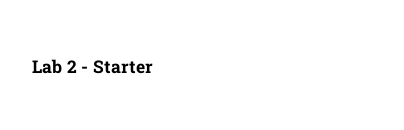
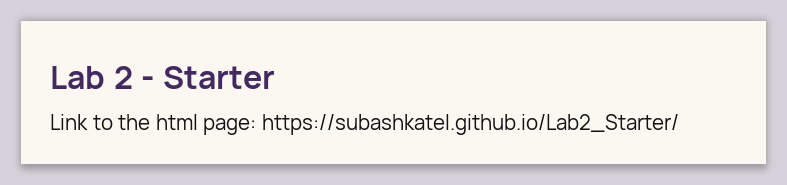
+ Link to the html page: https://subashkatel.github.io/Lab2_Starter/

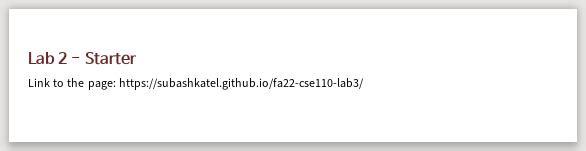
- Link to the html page: https://subashkatel.github.io/Lab2_Starter/
+ Link to the page: https://subashkatel.github.io/fa22-cse110-lab3/

